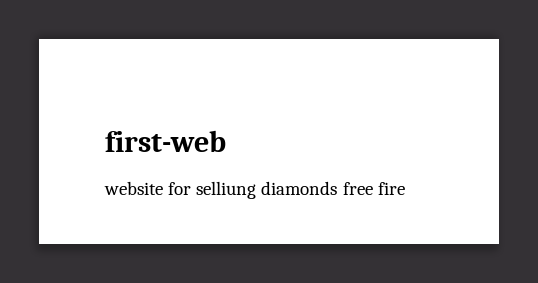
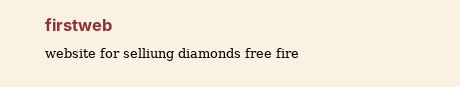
- first-web
+ firstweb

